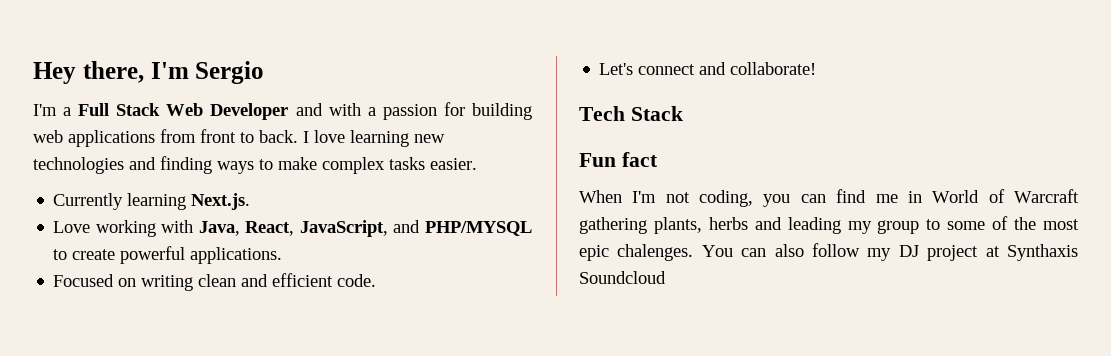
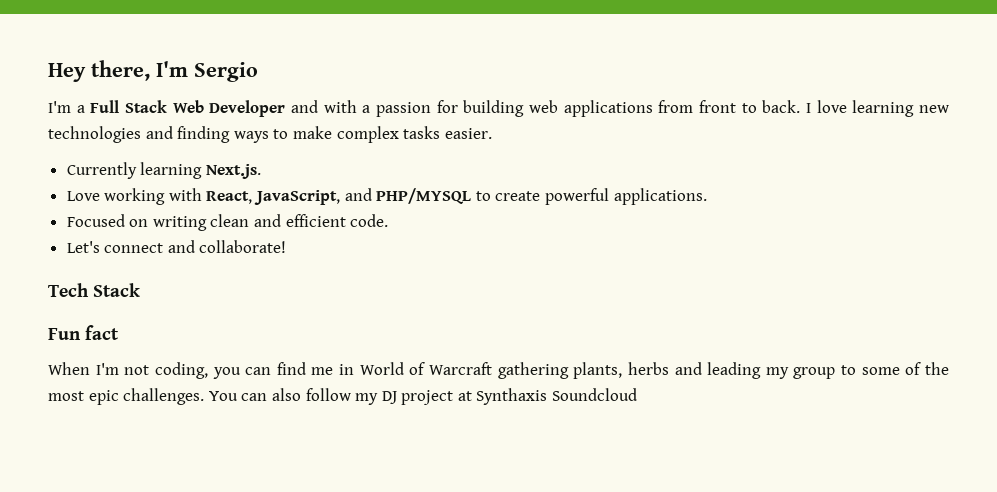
- Love working with Java, React, JavaScript, and PHP/MYSQL to create powerful applications.
+ Love working with React, JavaScript, and PHP/MYSQL to create powerful applications.
- When I'm not coding, you can find me in World of Warcraft gathering plants, herbs and leading my group to some of the most epic chalenges.
+ When I'm not coding, you can find me in World of Warcraft gathering plants, herbs and leading my group to some of the most epic challenges.

